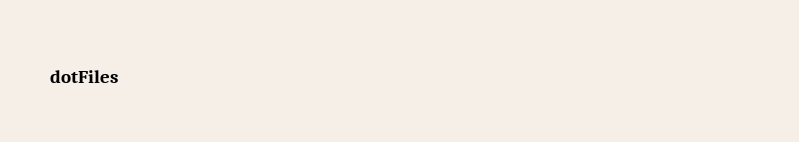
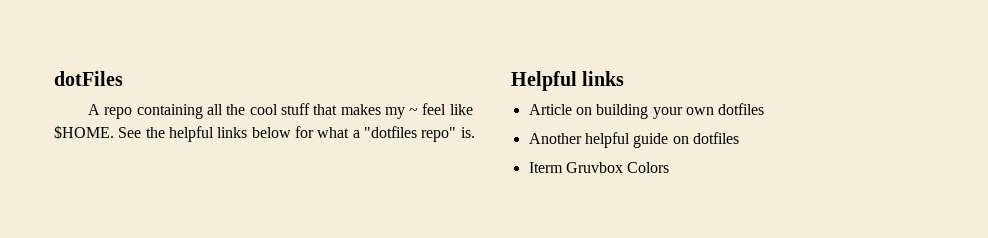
+ A repo containing all the cool stuff that makes my ~ feel like $HOME. See the helpful links below for what a "dotfiles repo" is.
+ Helpful links
+ Article on building your own dotfiles
+ Another helpful guide on dotfiles
+ Iterm Gruvbox Colors

